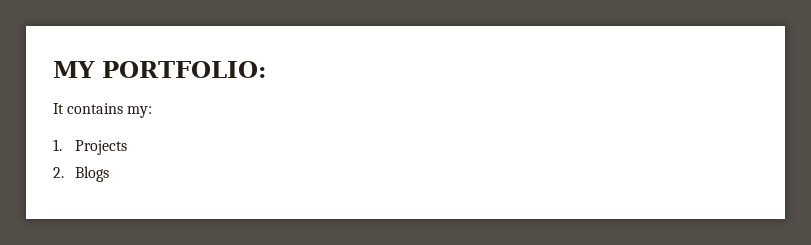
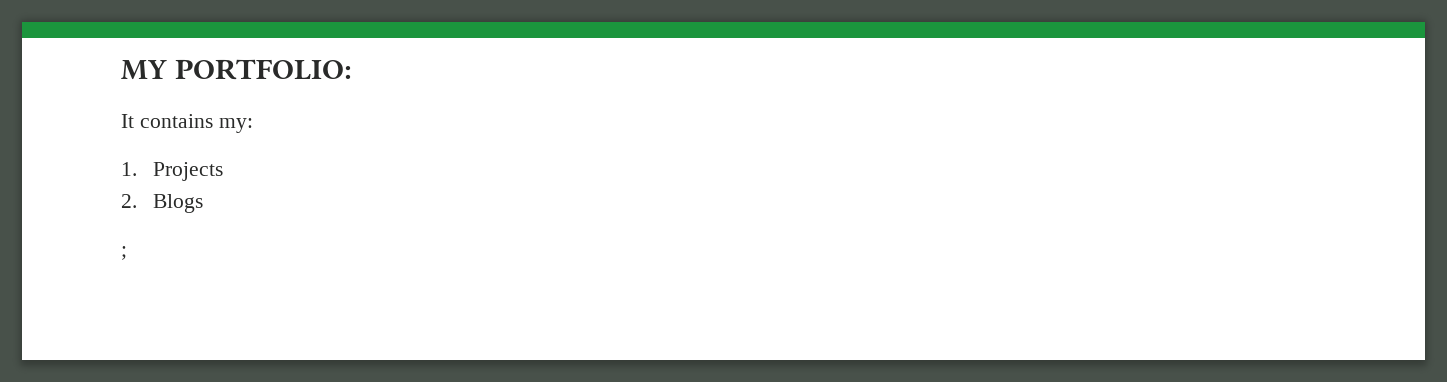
+ ;

